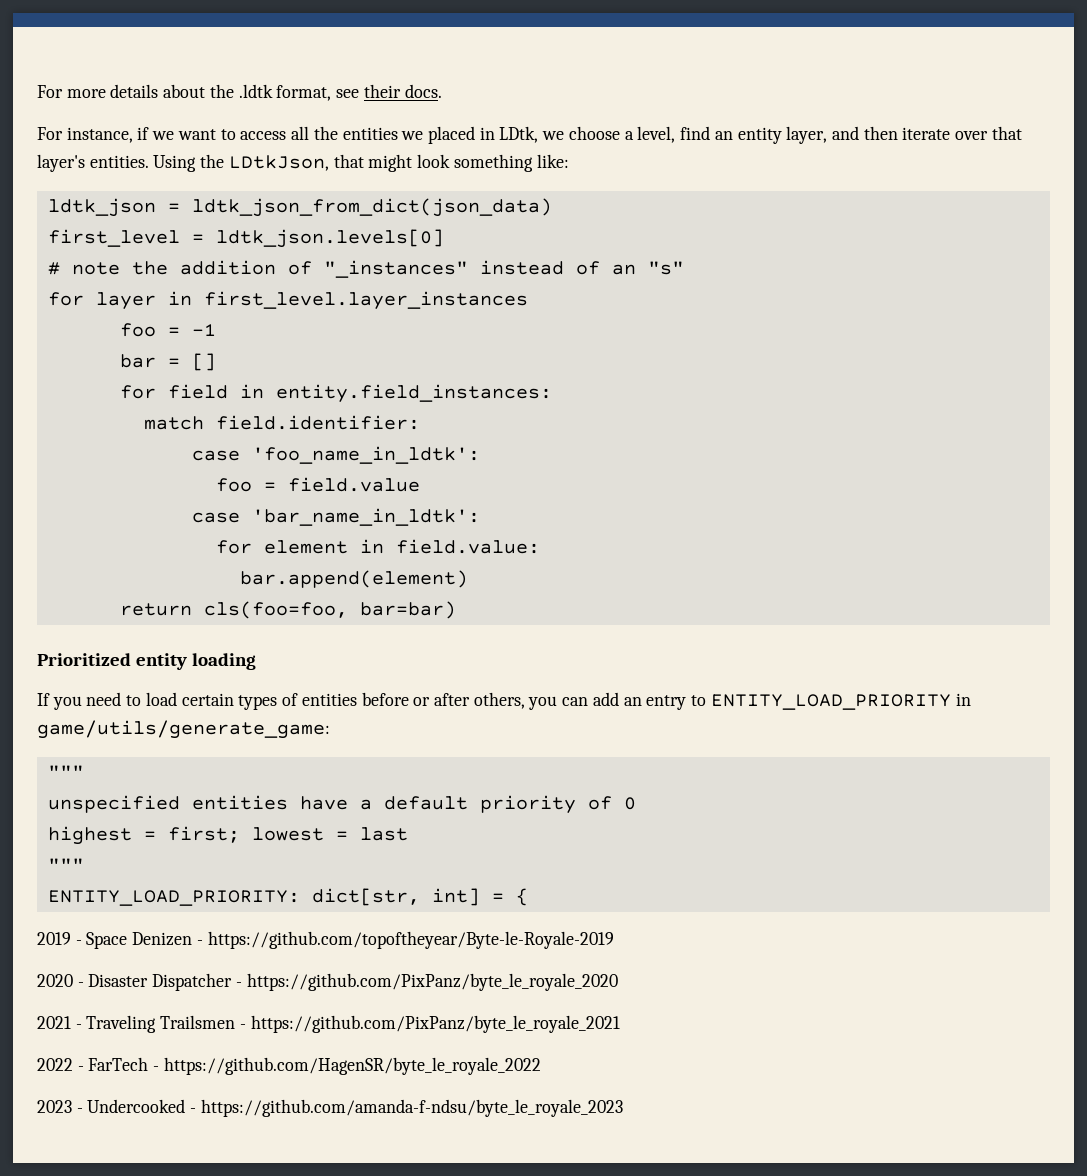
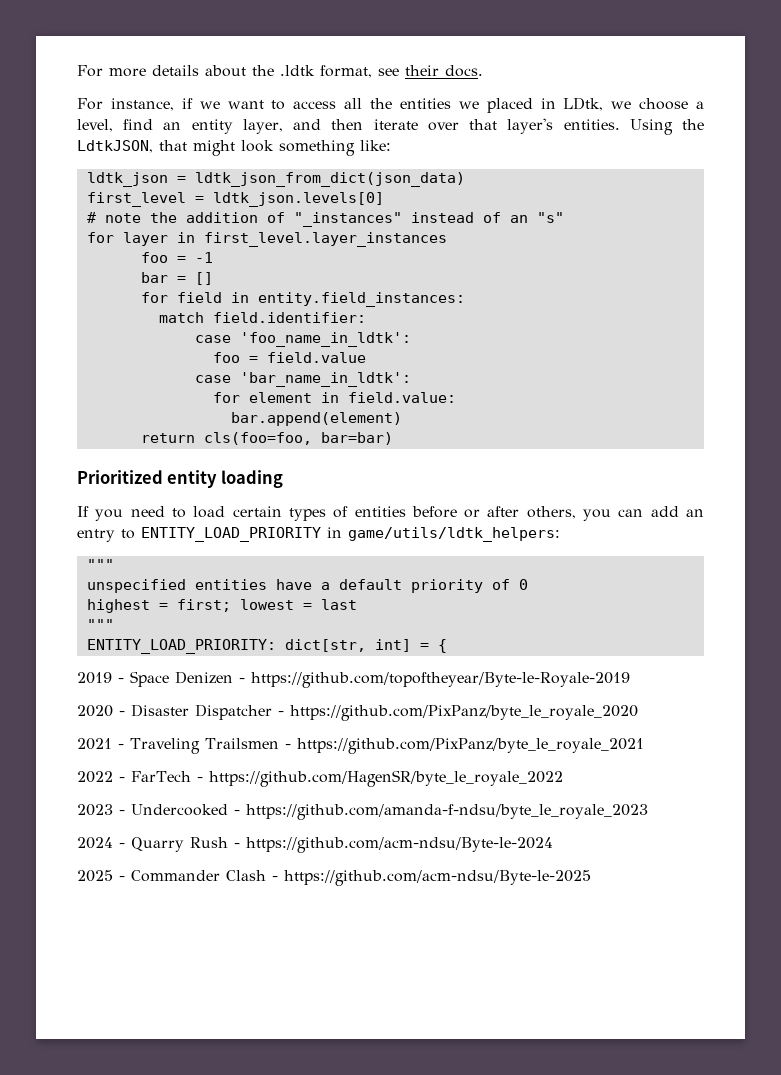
- Using the LDtkJson, that might look something like:
+ Using the LdtkJSON, that might look something like:
- If you need to load certain types of entities before or after others, you can add an entry to ENTITY_LOAD_PRIORITY in game/utils/generate_game:
+ If you need to load certain types of entities before or after others, you can add an entry to ENTITY_LOAD_PRIORITY in game/utils/ldtk_helpers:
+ 2024 - Quarry Rush - https://github.com/acm-ndsu/Byte-le-2024
+ 2025 - Commander Clash - https://github.com/acm-ndsu/Byte-le-2025

